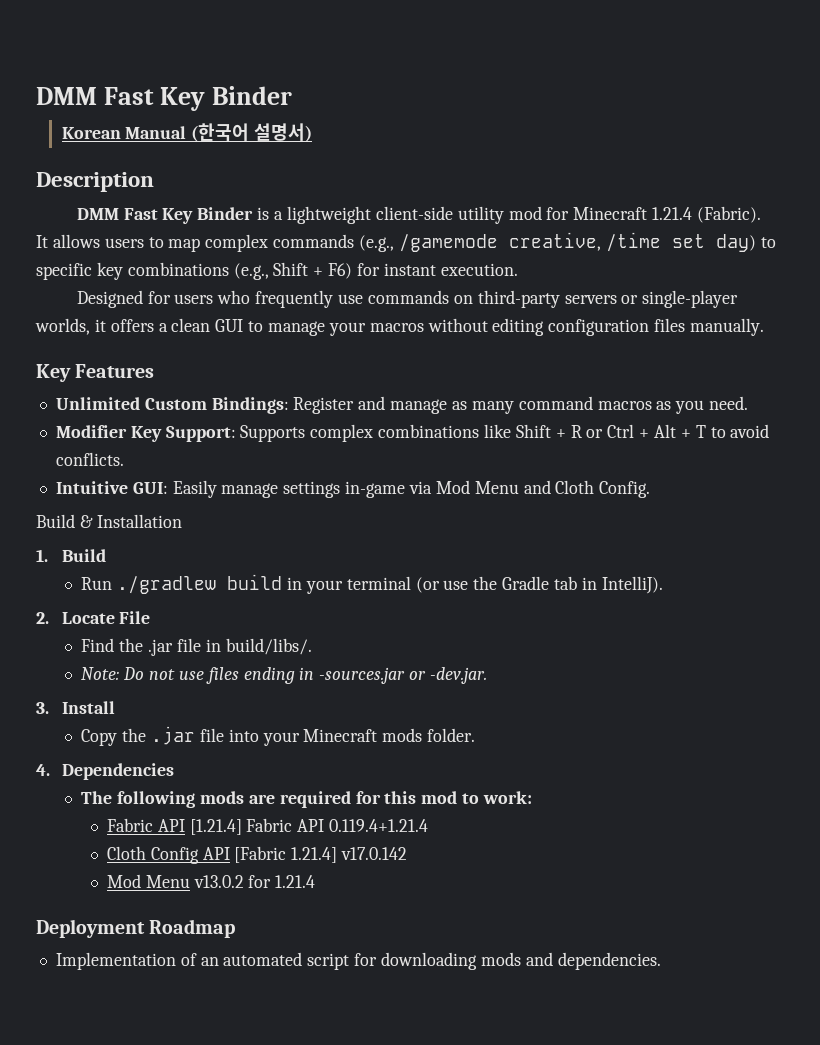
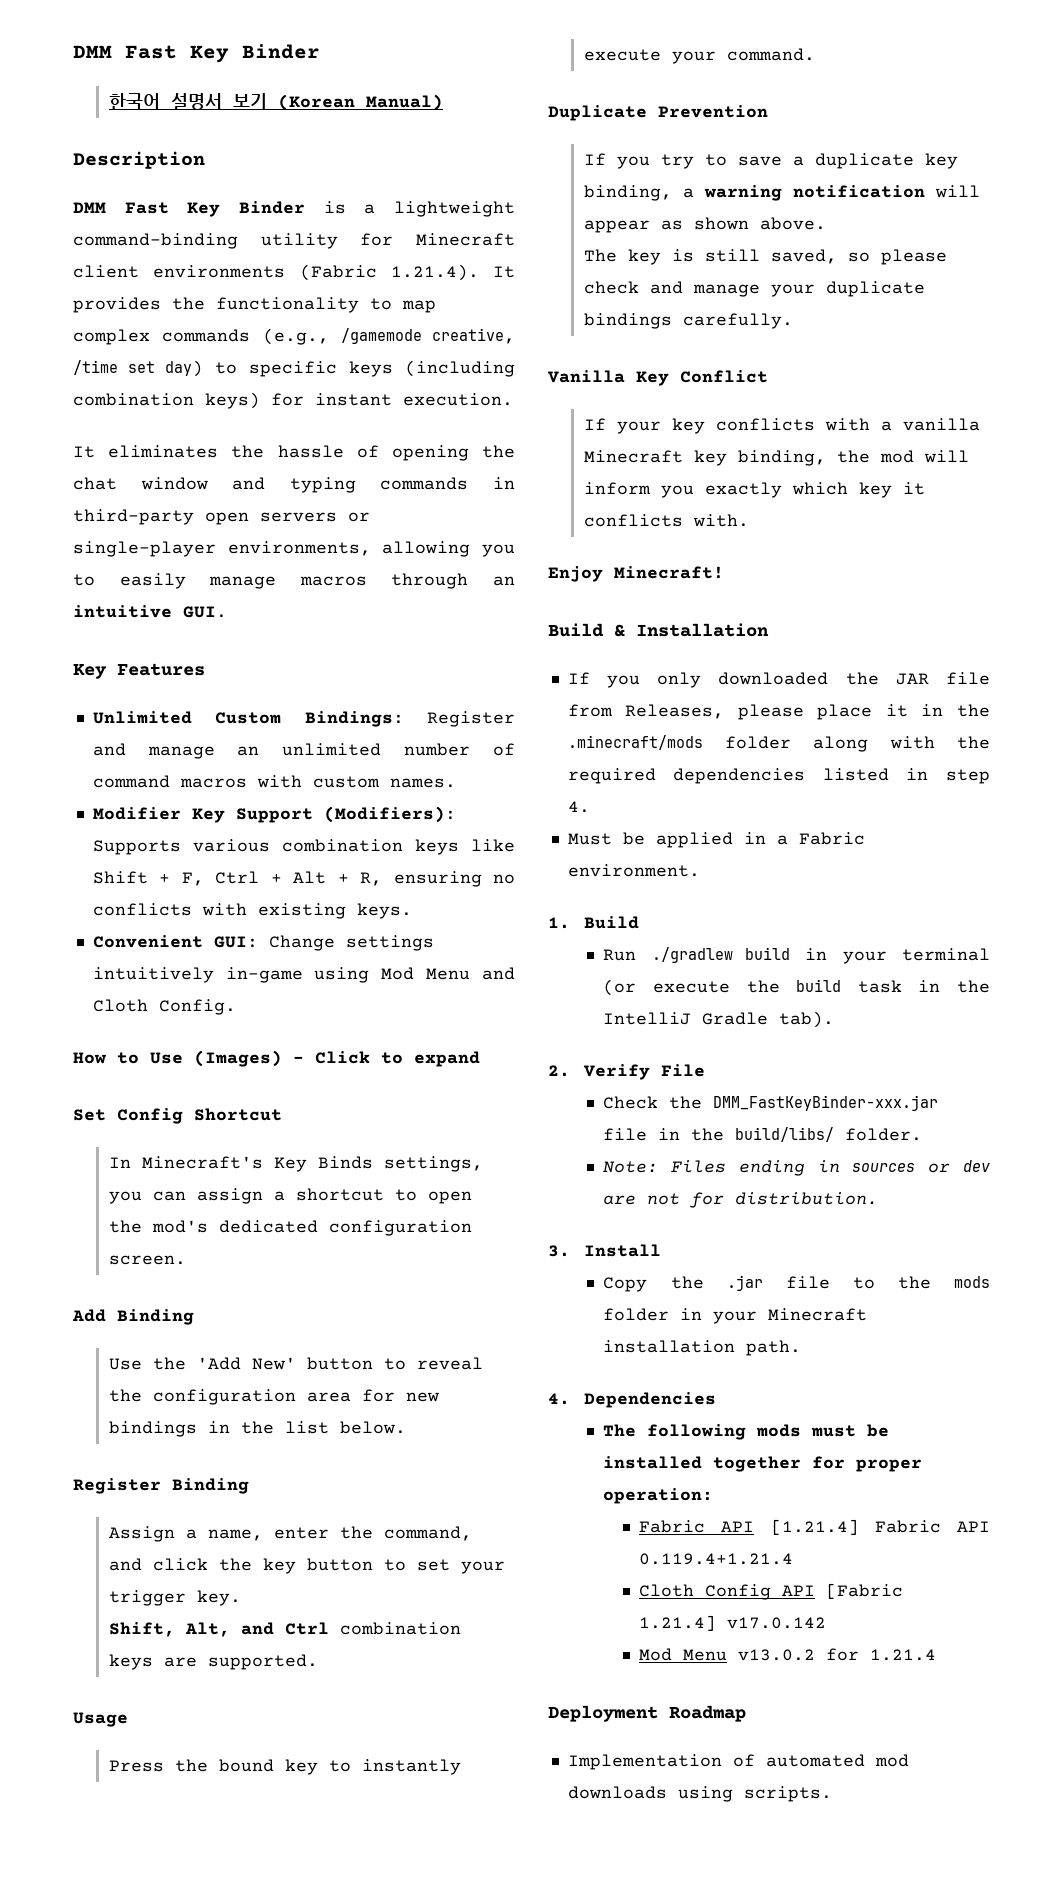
- Korean Manual (한국어 설명서)
+ 한국어 설명서 보기 (Korean Manual)
- DMM Fast Key Binder is a lightweight client-side utility mod for Minecraft 1.21.4 (Fabric).
- It allows users to map complex commands (e.g., /gamemode creative, /time set day) to specific key combinations (e.g., Shift + F6) for instant execution.
- Designed for users who frequently use commands on third-party servers or single-player worlds, it offers a clean GUI to manage your macros without editing configuration files manually.
+ DMM Fast Key Binder is a lightweight command-binding utility for Minecraft client environments (Fabric 1.21.4). It provides the functionality to map complex commands (e.g., /gamemode creative, /time set day) to specific keys (including combination keys) for instant execution.
+ It eliminates the hassle of opening the chat window and typing commands in third-party open servers or single-player environments, allowing you to easily manage macros through an intuitive GUI.
- Unlimited Custom Bindings: Register and manage as many command macros as you need.
- Modifier Key Support: Supports complex combinations like Shift + R or Ctrl + Alt + T to avoid conflicts.
- Intuitive GUI: Easily manage settings in-game via Mod Menu and Cloth Config.
+ Unlimited Custom Bindings: Register and manage an unlimited number of command macros with custom names.
+ Modifier Key Support (Modifiers): Supports various combination keys like Shift + F, Ctrl + Alt + R, ensuring no conflicts with existing keys.
+ Convenient GUI: Change settings intuitively in-game using Mod Menu and Cloth Config.
+ How to Use (Images) - Click to expand
+ Set Config Shortcut
+ In Minecraft's Key Binds settings, you can assign a shortcut to open the mod's dedicated configuration screen.
+ Add Binding
+ Use the 'Add New' button to reveal the configuration area for new bindings in the list below.
+ Register Binding
+ Assign a name, enter the command, and click the key button to set your trigger key.
+ Shift, Alt, and Ctrl combination keys are supported.
+ Usage
+ Press the bound key to instantly execute your command.
+ Duplicate Prevention
+ If you try to save a duplicate key binding, a warning notification will appear as shown above.
+ The key is still saved, so please check and manage your duplicate bindings carefully.
+ Vanilla Key Conflict
+ If your key conflicts with a vanilla Minecraft key binding, the mod will inform you exactly which key it conflicts with.
+ Enjoy Minecraft!
  Build & Installation
+ If you only downloaded the JAR file from Releases, please place it in the .minecraft/mods folder along with the required dependencies listed in step 4.
+ Must be applied in a Fabric environment.
- Run ./gradlew build in your terminal (or use the Gradle tab in IntelliJ).
+ Run ./gradlew build in your terminal (or execute the build task in the IntelliJ Gradle tab).
- 2. Locate File
+ 2. Verify File
- Find the .jar file in build/libs/.
- Note: Do not use files ending in -sources.jar or -dev.jar.
+ Check the DMM_FastKeyBinder-xxx.jar file in the build/libs/ folder.
+ Note: Files ending in sources or dev are not for distribution.
- Copy the .jar file into your Minecraft mods folder.
+ Copy the .jar file to the mods folder in your Minecraft installation path.
- The following mods are required for this mod to work:
+ The following mods must be installed together for proper operation:
- Implementation of an automated script for downloading mods and dependencies.
+ Implementation of automated mod downloads using scripts.

